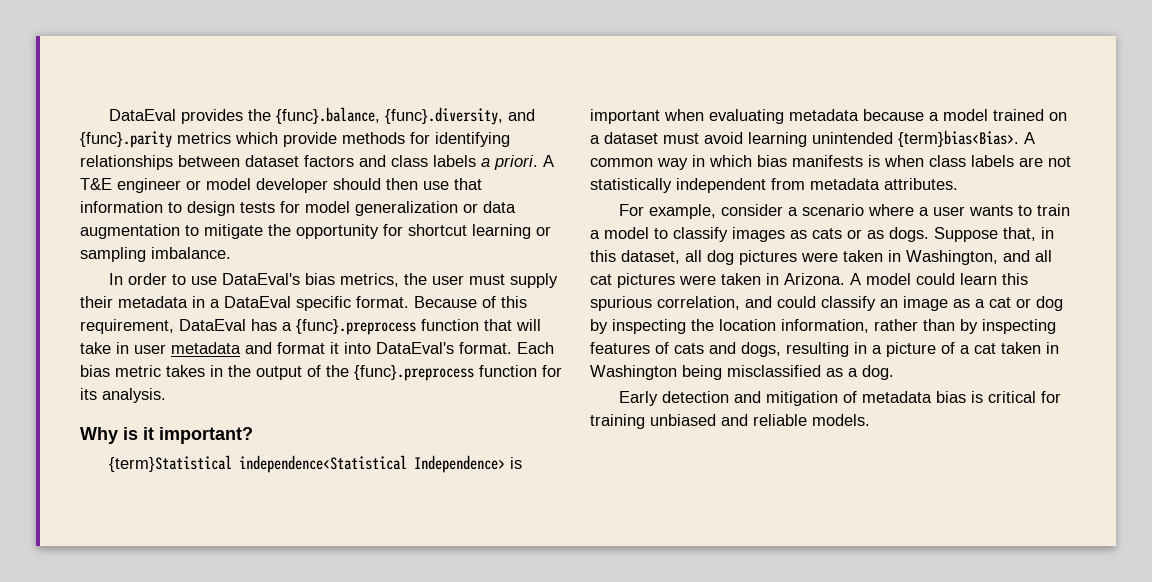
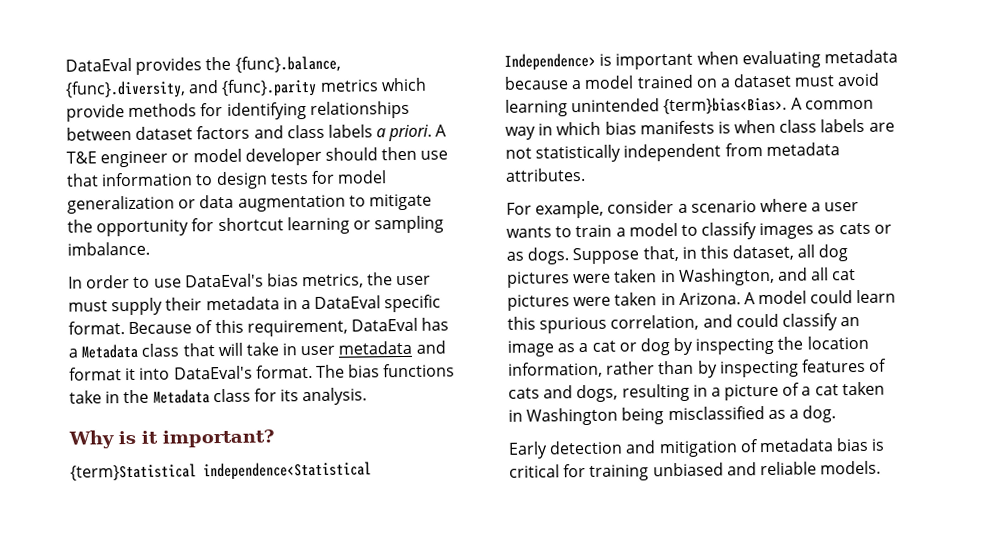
- Because of this requirement, DataEval has a {func}.preprocess function that will take in user metadata and format it into DataEval's format.
+ Because of this requirement, DataEval has a Metadata class that will take in user metadata and format it into DataEval's format.
- Each bias metric takes in the output of the {func}.preprocess function for its analysis.
+ The bias functions take in the Metadata class for its analysis.

